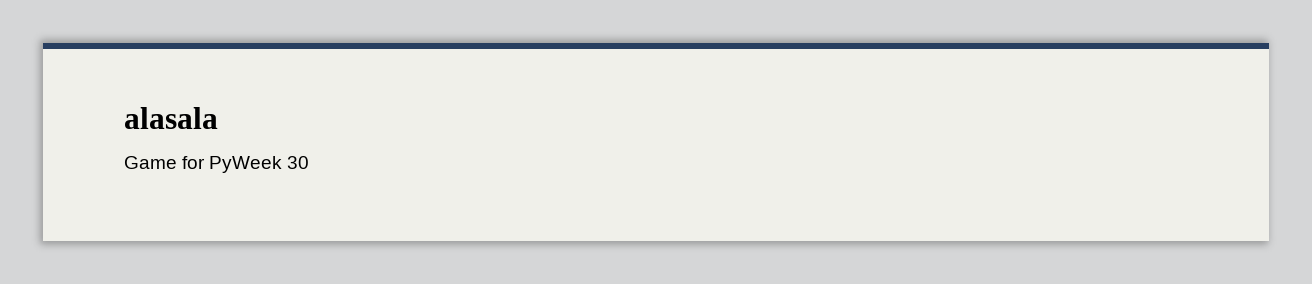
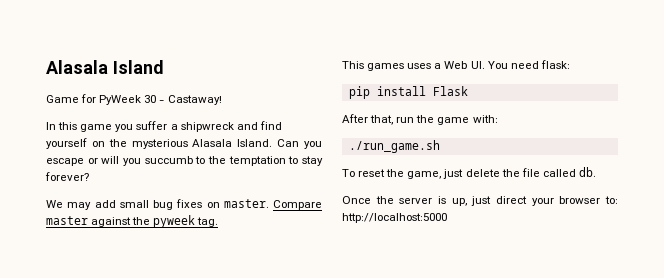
- alasala
+ Alasala Island
- Game for PyWeek 30
+ Game for PyWeek 30 - Castaway!
+ In this game you suffer a shipwreck and find yourself on the mysterious Alasala Island. Can you escape or will you succumb to the temptation to stay forever?
+ We may add small bug fixes on master. Compare master against the pyweek tag.
+ This games uses a Web UI. You need flask:
+ pip install Flask
+ After that, run the game with:
+ ./run_game.sh
+ To reset the game, just delete the file called db.
+ Once the server is up, just direct your browser to: http://localhost:5000

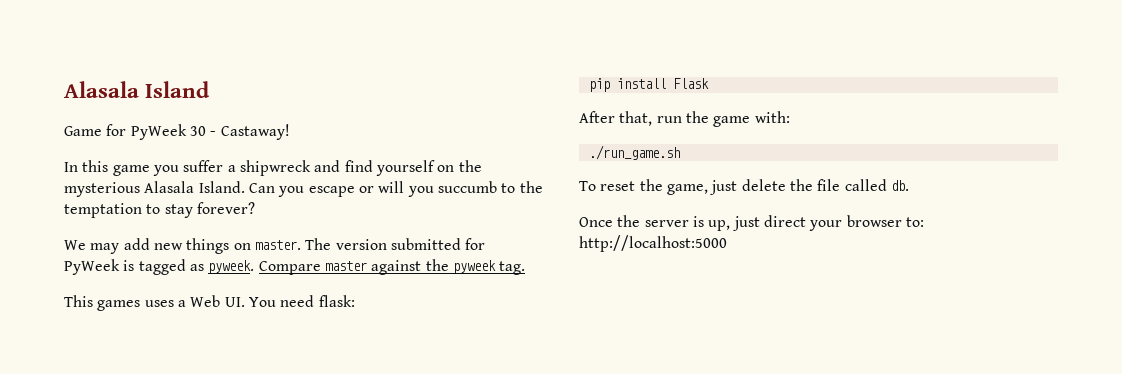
- We may add small bug fixes on master.
+ We may add new things on master. The version submitted for PyWeek is tagged as pyweek.

